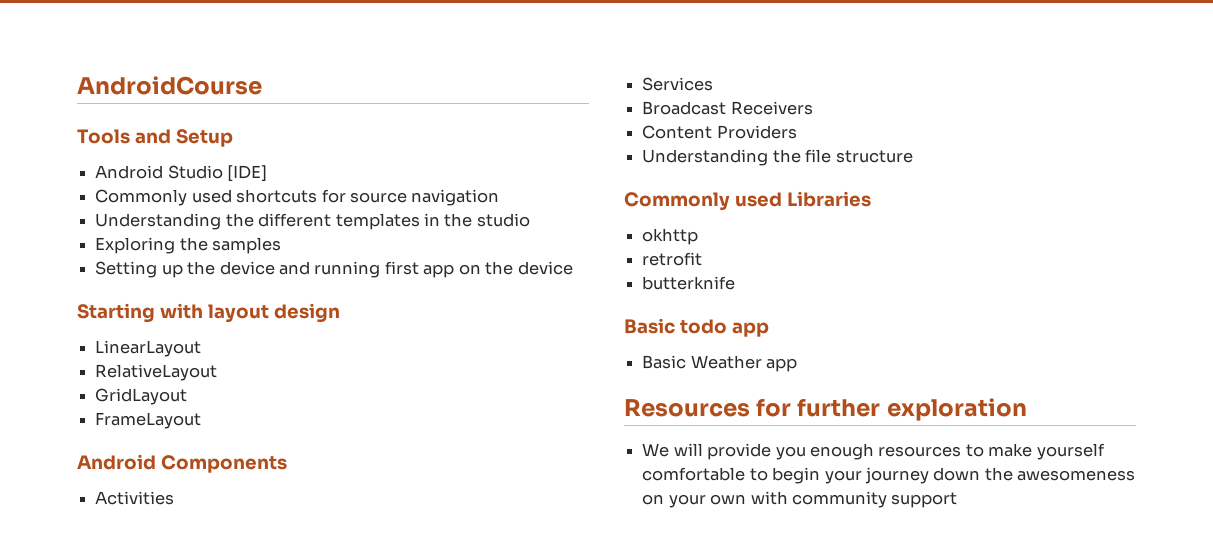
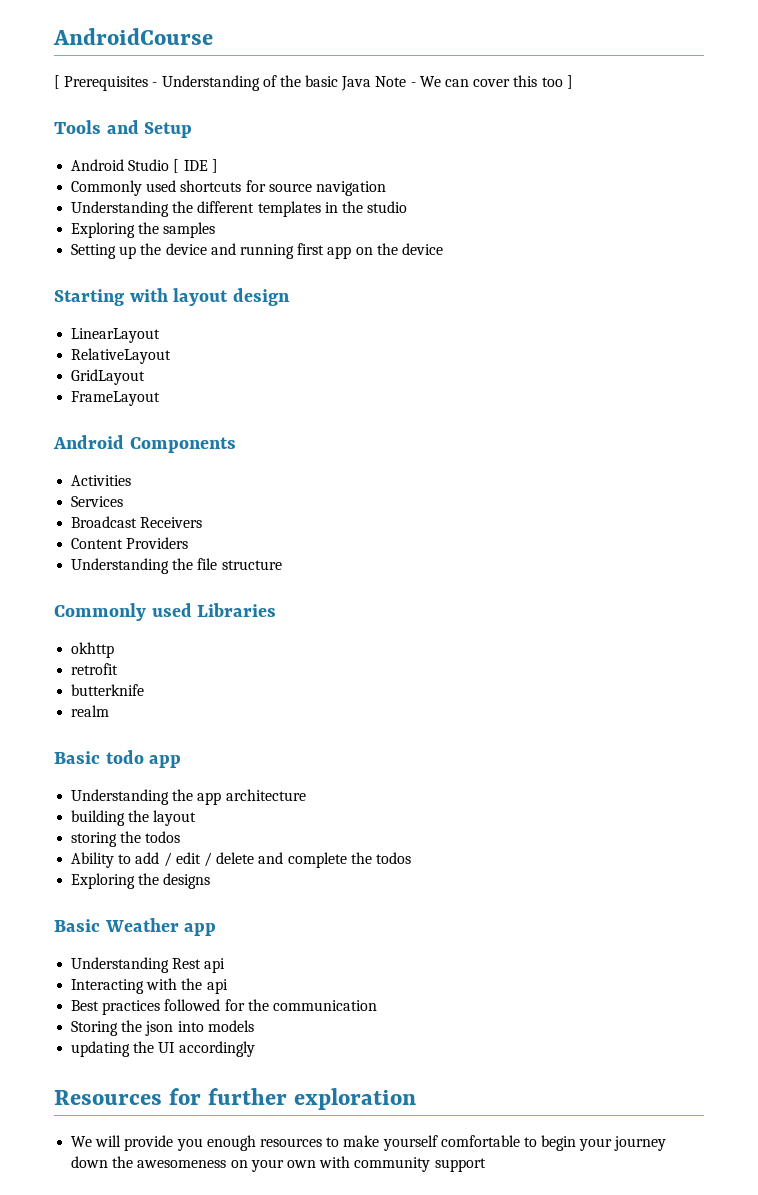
+ [ Prerequisites - Understanding of the basic Java Note - We can cover this too ]
- Android Studio [IDE]
+ Android Studio [ IDE ]
+ realm
+ Understanding the app architecture
+ building the layout
+ storing the todos
+ Ability to add / edit / delete and complete the todos
+ Exploring the designs
  Basic Weather app
+ Understanding Rest api
+ Interacting with the api
+ Best practices followed for the communication
+ Storing the json into models
+ updating the UI accordingly

